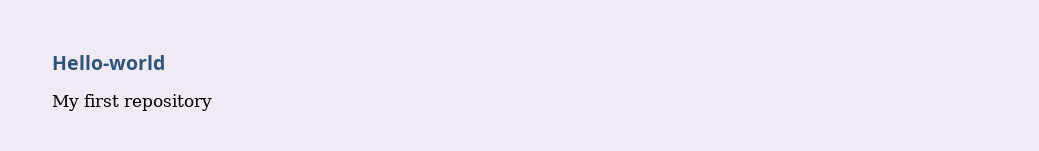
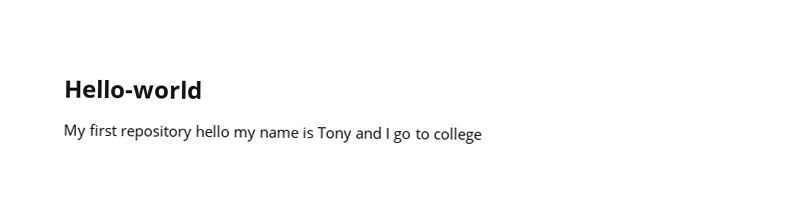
- My first repository
+ My first repository hello my name is Tony and I go to college

